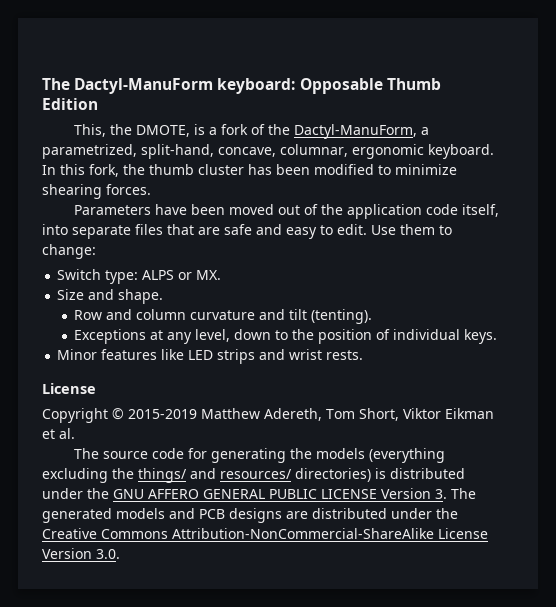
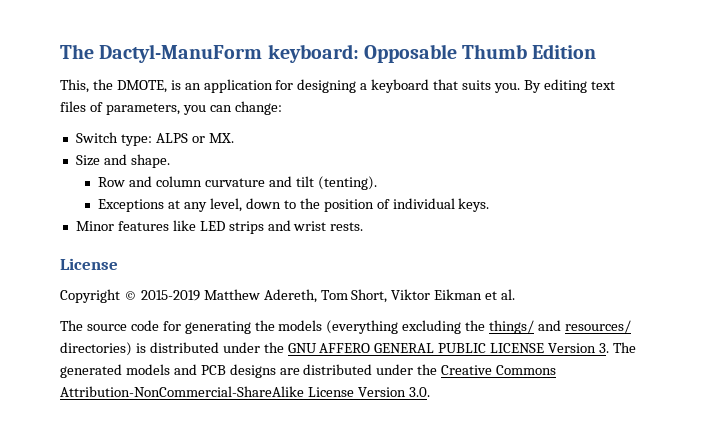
- This, the DMOTE, is a fork of the Dactyl-ManuForm, a parametrized, split-hand, concave, columnar, ergonomic keyboard. In this fork, the thumb cluster has been modified to minimize shearing forces.
- Parameters have been moved out of the application code itself, into separate files that are safe and easy to edit. Use them to change:
+ This, the DMOTE, is an application for designing a keyboard that suits you. By editing text files of parameters, you can change:

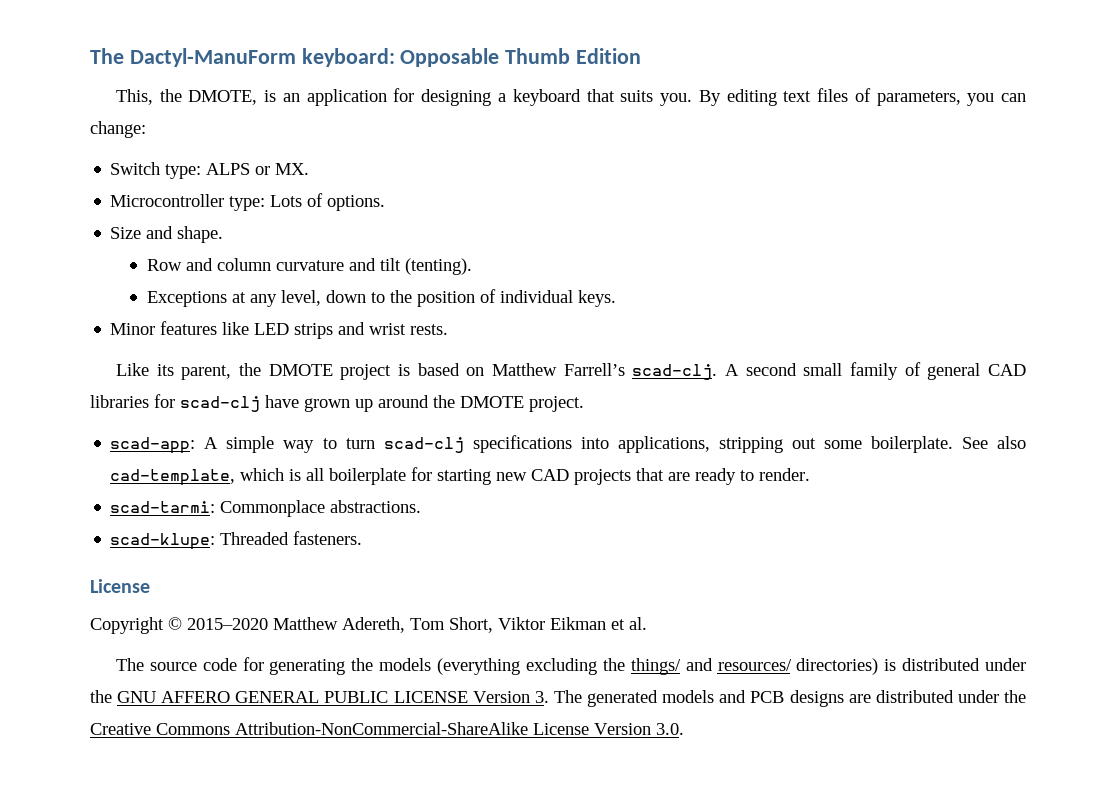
+ Microcontroller type: Lots of options.
+ Like its parent, the DMOTE project is based on Matthew Farrell’s scad-clj. A second small family of general CAD libraries for scad-clj have grown up around the DMOTE project.
+ scad-app: A simple way to turn scad-clj specifications into applications, stripping out some boilerplate. See also cad-template, which is all boilerplate for starting new CAD projects that are ready to render.
+ scad-tarmi: Commonplace abstractions.
+ scad-klupe: Threaded fasteners.
- Copyright © 2015-2019 Matthew Adereth, Tom Short, Viktor Eikman et al.
+ Copyright © 2015–2020 Matthew Adereth, Tom Short, Viktor Eikman et al.

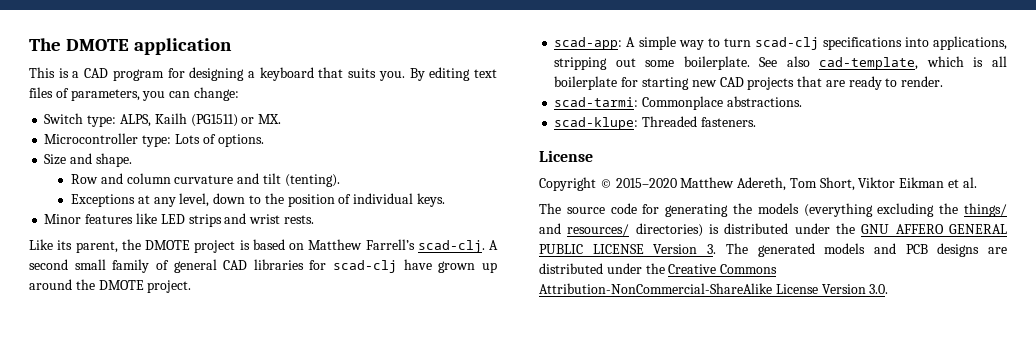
- The Dactyl-ManuForm keyboard: Opposable Thumb Edition
- This, the DMOTE, is an application for designing a keyboard that suits you.
+ The DMOTE application
+ This is a CAD program for designing a keyboard that suits you.
- Switch type: ALPS or MX.
+ Switch type: ALPS, Kailh (PG1511) or MX.

